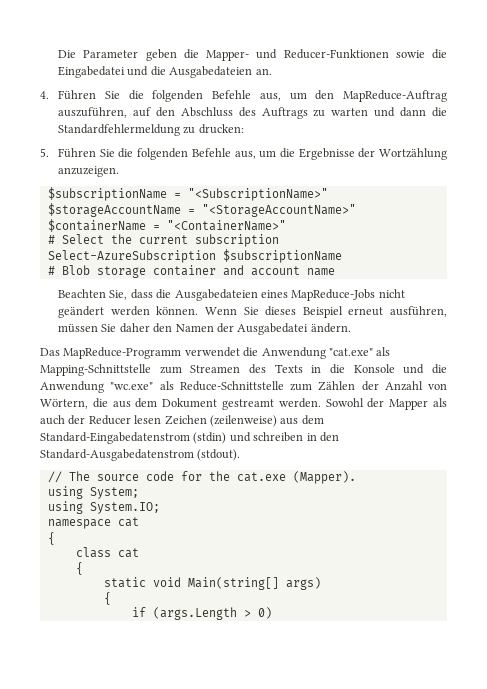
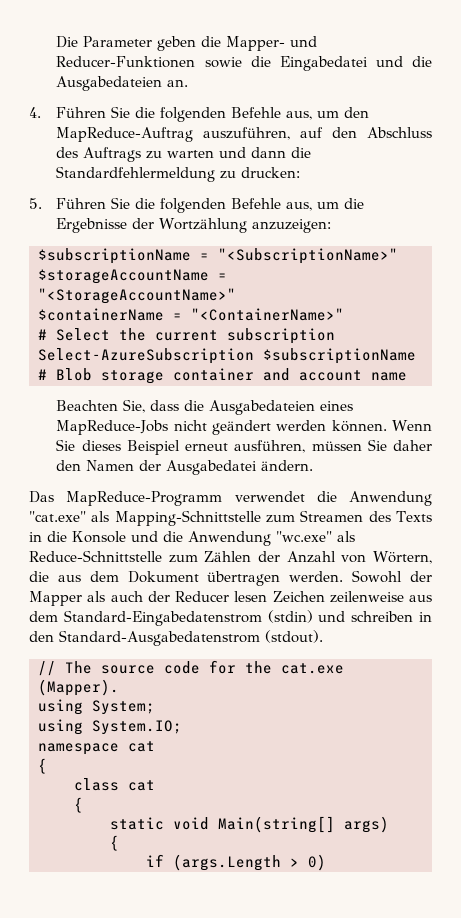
- 5. Führen Sie die folgenden Befehle aus, um die Ergebnisse der Wortzählung anzuzeigen.
+ 5. Führen Sie die folgenden Befehle aus, um die Ergebnisse der Wortzählung anzuzeigen:
- Das MapReduce-Programm verwendet die Anwendung "cat.exe" als Mapping-Schnittstelle zum Streamen des Texts in die Konsole und die Anwendung "wc.exe" als Reduce-Schnittstelle zum Zählen der Anzahl von Wörtern, die aus dem Dokument gestreamt werden.
+ Das MapReduce-Programm verwendet die Anwendung "cat.exe" als Mapping-Schnittstelle zum Streamen des Texts in die Konsole und die Anwendung "wc.exe" als Reduce-Schnittstelle zum Zählen der Anzahl von Wörtern, die aus dem Dokument übertragen werden.
- Sowohl der Mapper als auch der Reducer lesen Zeichen (zeilenweise) aus dem Standard-Eingabedatenstrom (stdin) und schreiben in den Standard-Ausgabedatenstrom (stdout).
+ Sowohl der Mapper als auch der Reducer lesen Zeichen zeilenweise aus dem Standard-Eingabedatenstrom (stdin) und schreiben in den Standard-Ausgabedatenstrom (stdout).

